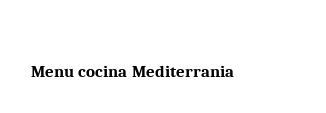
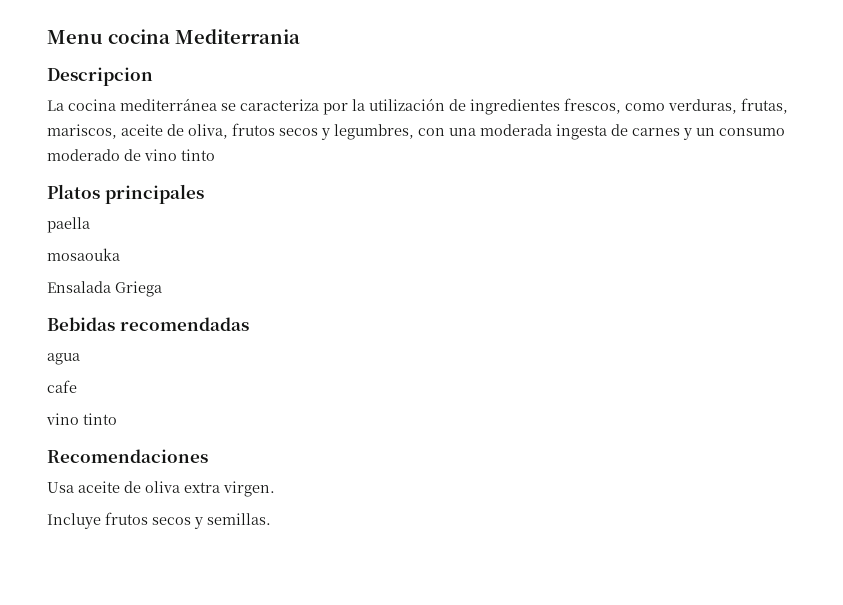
+ Descripcion
+ La cocina mediterránea se caracteriza por la utilización de ingredientes frescos, como verduras, frutas, mariscos, aceite de oliva, frutos secos y legumbres, con una moderada ingesta de carnes y un consumo moderado de vino tinto
+ Platos principales
+ paella
+ mosaouka
+ Ensalada Griega
+ Bebidas recomendadas
+ agua
+ cafe
+ vino tinto
+ Recomendaciones
+ Usa aceite de oliva extra virgen.
+ Incluye frutos secos y semillas.

